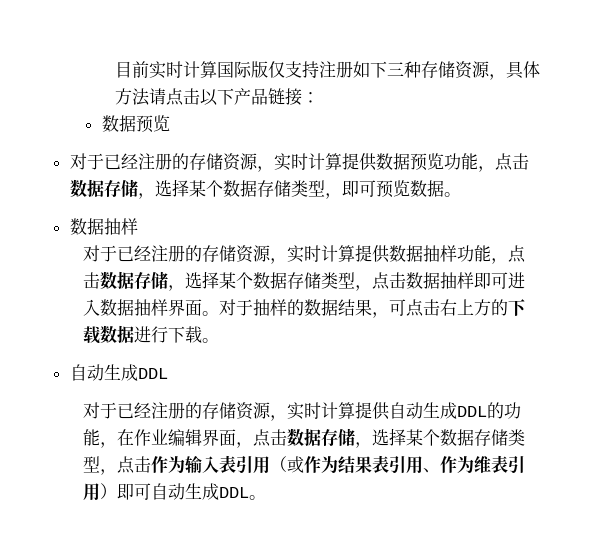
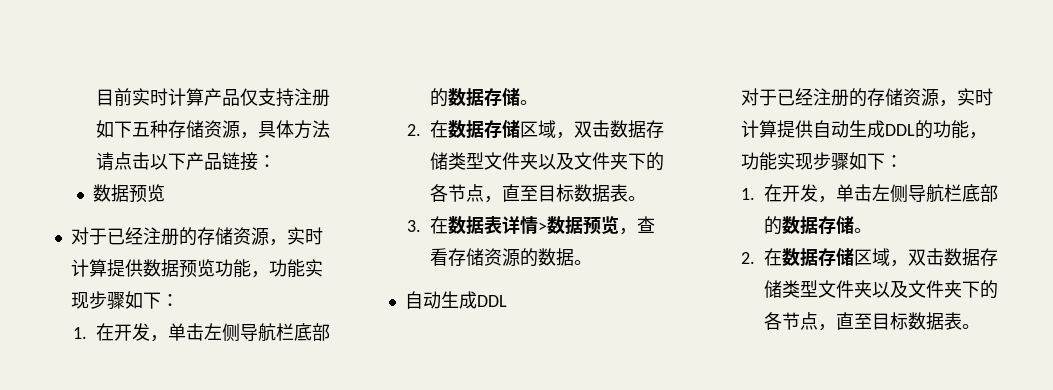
- 目前实时计算国际版仅支持注册如下三种存储资源，具体方法请点击以下产品链接：
+ 目前实时计算产品仅支持注册如下五种存储资源，具体方法请点击以下产品链接：
- 对于已经注册的存储资源，实时计算提供数据预览功能，点击数据存储，选择某个数据存储类型，即可预览数据。
- 数据抽样
- 对于已经注册的存储资源，实时计算提供数据抽样功能，点击数据存储，选择某个数据存储类型，点击数据抽样即可进入数据抽样界面。对于抽样的数据结果，可点击右上方的下载数据进行下载。
+ 对于已经注册的存储资源，实时计算提供数据预览功能，功能实现步骤如下：
+ 1.在开发，单击左侧导航栏底部的数据存储。
+ 2.在数据存储区域，双击数据存储类型文件夹以及文件夹下的各节点，直至目标数据表。
+ 3.在数据表详情>数据预览，查看存储资源的数据。
- 对于已经注册的存储资源，实时计算提供自动生成DDL的功能，在作业编辑界面，点击数据存储，选择某个数据存储类型，点击作为输入表引用（或作为结果表引用、作为维表引用）即可自动生成DDL。
+ 对于已经注册的存储资源，实时计算提供自动生成DDL的功能，功能实现步骤如下：
+ 1.在开发，单击左侧导航栏底部的数据存储。
+ 2.在数据存储区域，双击数据存储类型文件夹以及文件夹下的各节点，直至目标数据表。

